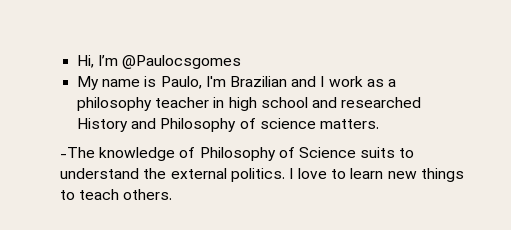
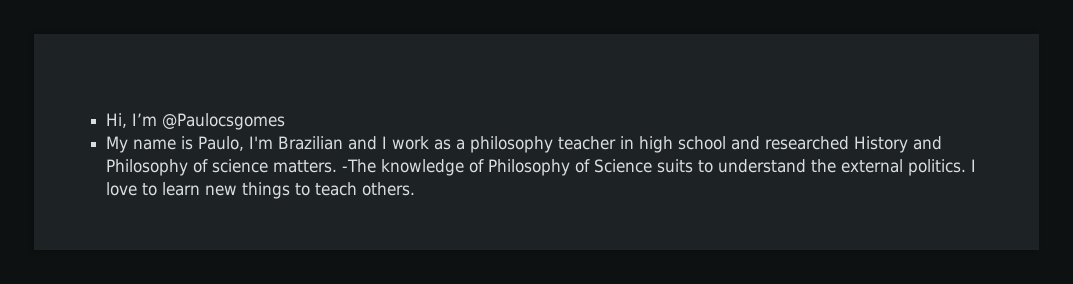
- My name is Paulo, I'm Brazilian and I work as a philosophy teacher in high school and researched History and Philosophy of science matters.
- -The knowledge of Philosophy of Science suits to understand the external politics.
+ My name is Paulo, I'm Brazilian and I work as a philosophy teacher in high school and researched History and Philosophy of science matters. -The knowledge of Philosophy of Science suits to understand the external politics.

